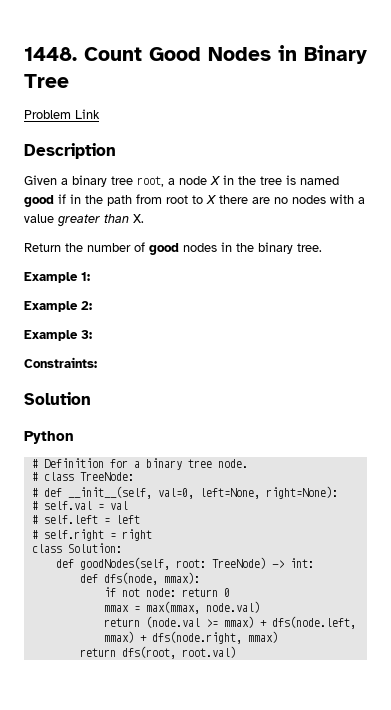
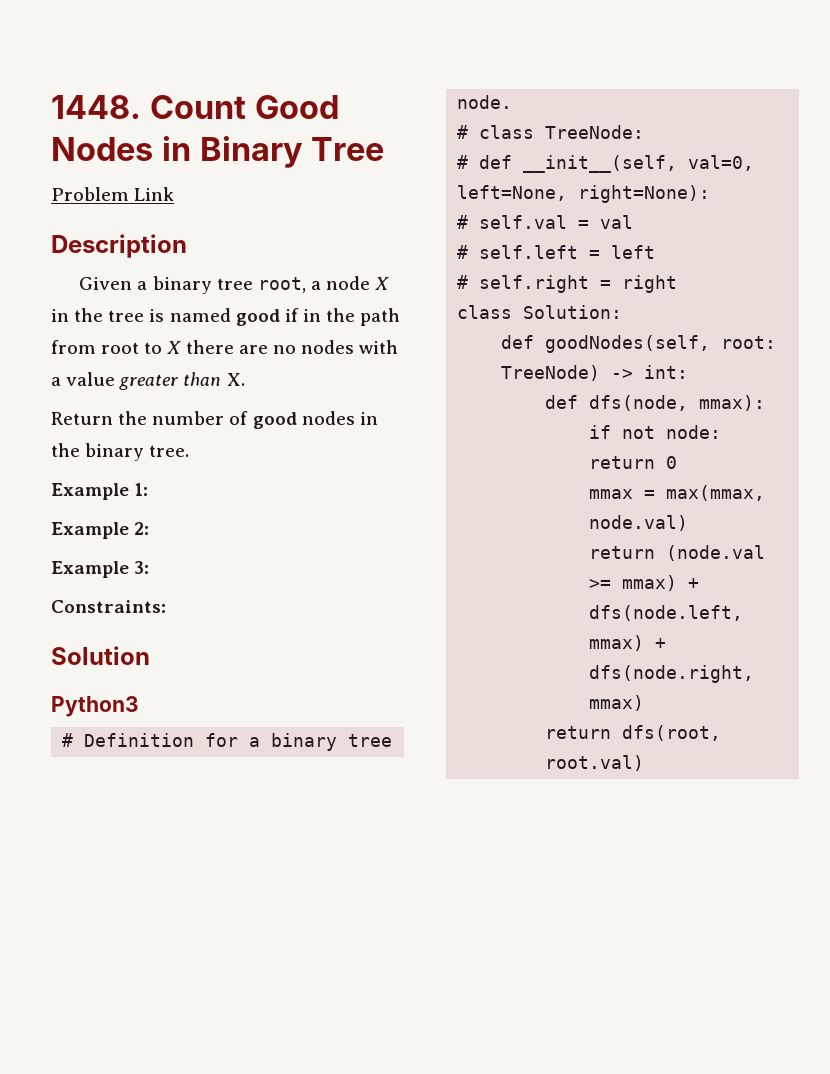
- Python
+ Python3

